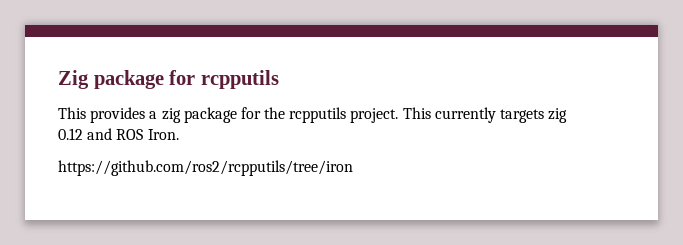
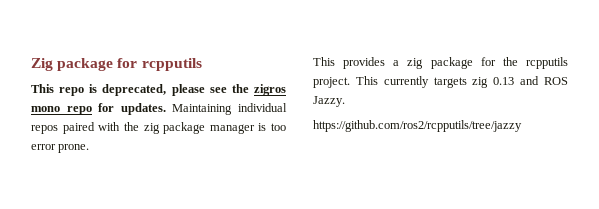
+ This repo is deprecated, please see the zigros mono repo for updates. Maintaining individual repos paired with the zig package manager is too error prone.
- This currently targets zig 0.12 and ROS Iron.
- https://github.com/ros2/rcpputils/tree/iron
+ This currently targets zig 0.13 and ROS Jazzy.
+ https://github.com/ros2/rcpputils/tree/jazzy

